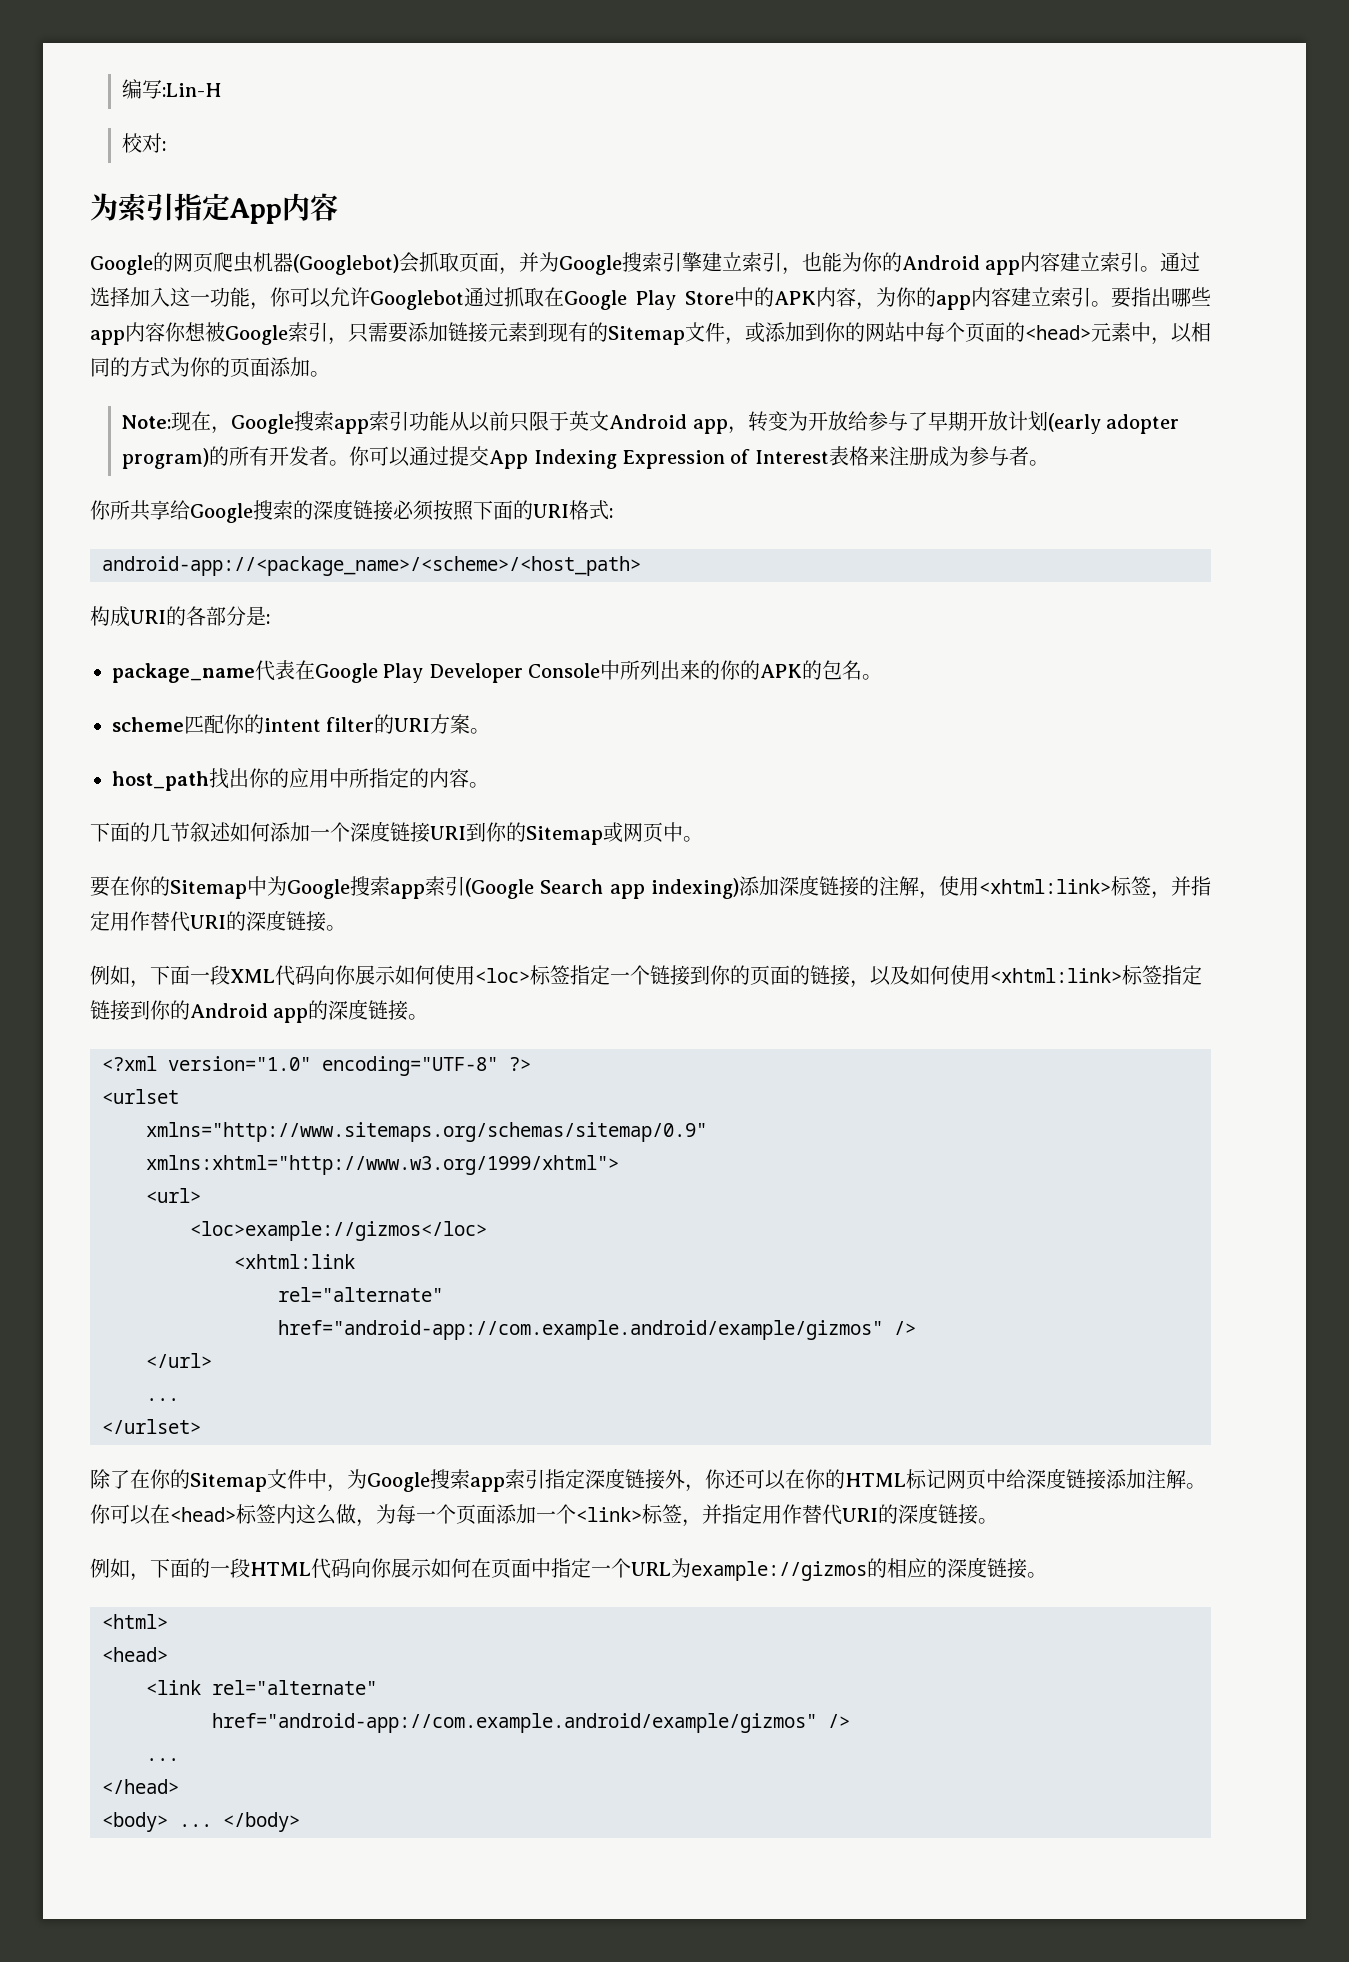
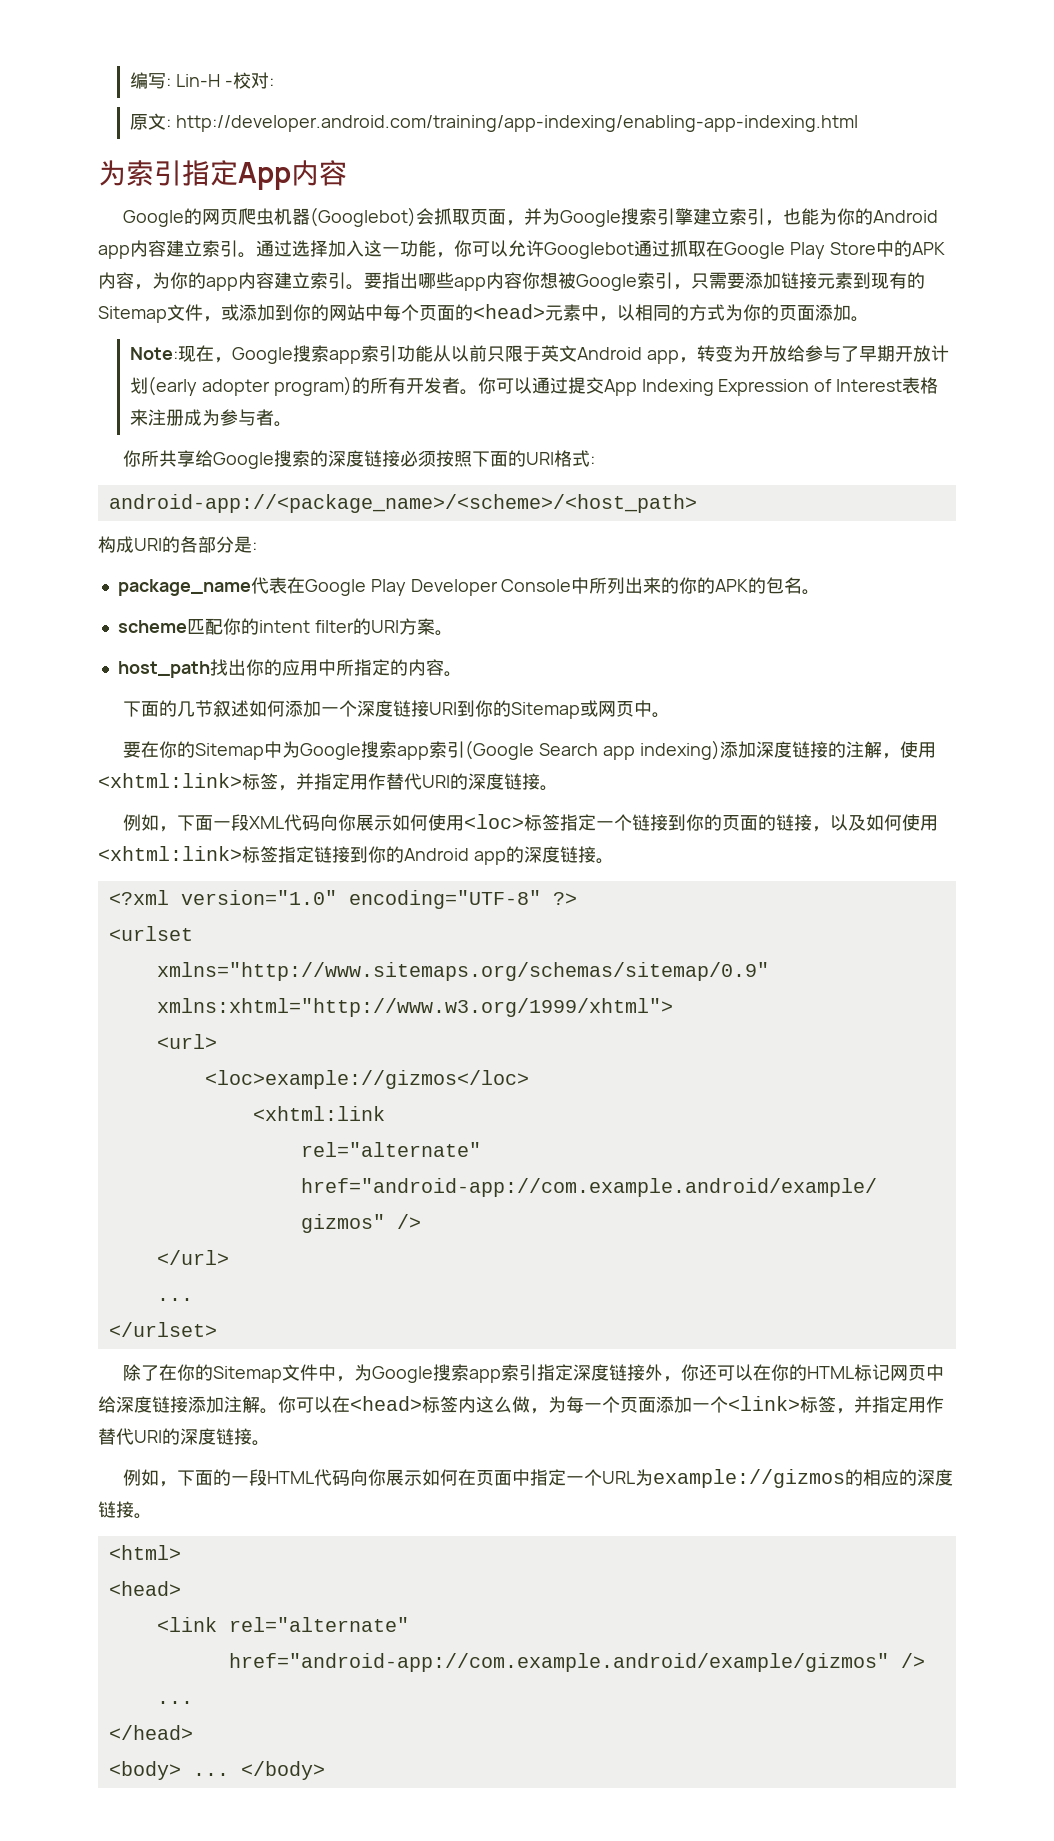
- 编写:Lin-H
- 校对:
+ 编写: Lin-H -校对:
+ 原文: http://developer.android.com/training/app-indexing/enabling-app-indexing.html

